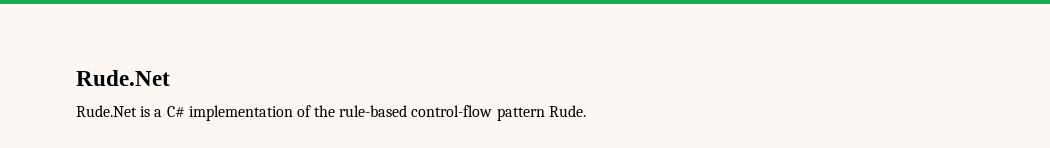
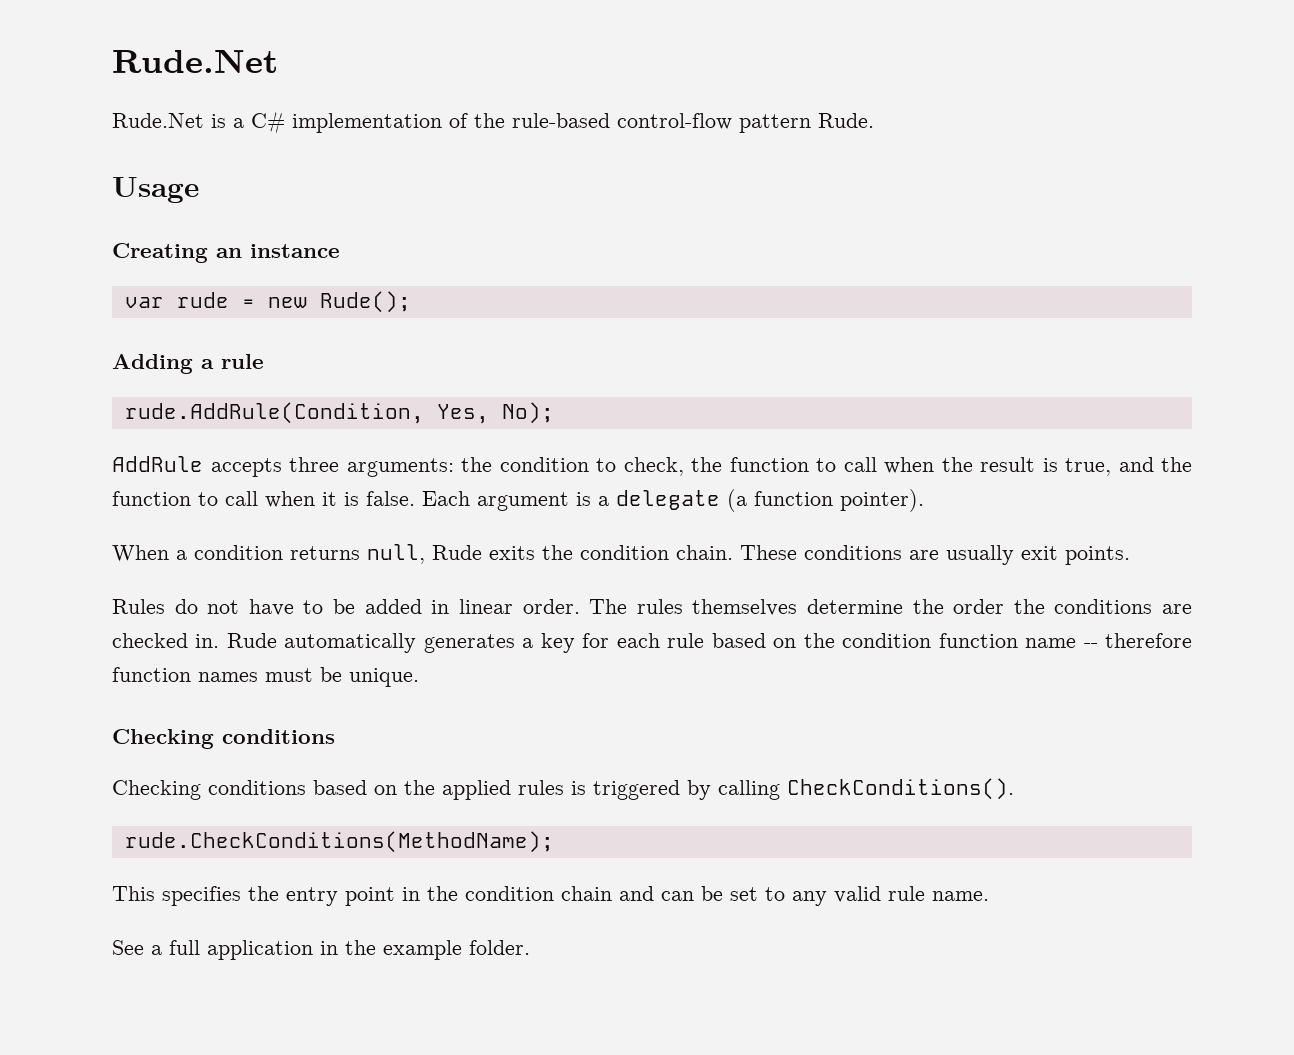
+ Usage
+ Creating an instance
+ var rude = new Rude();
+ Adding a rule
+ rude.AddRule(Condition, Yes, No);
+ AddRule accepts three arguments: the condition to check, the function to call when the result is true, and the function to call when it is false. Each argument is a delegate (a function pointer).
+ When a condition returns null, Rude exits the condition chain. These conditions are usually exit points.
+ Rules do not have to be added in linear order. The rules themselves determine the order the conditions are checked in. Rude automatically generates a key for each rule based on the condition function name -- therefore function names must be unique.
+ Checking conditions
+ Checking conditions based on the applied rules is triggered by calling CheckConditions().
+ rude.CheckConditions(MethodName);
+ This specifies the entry point in the condition chain and can be set to any valid rule name.
+ See a full application in the example folder.

